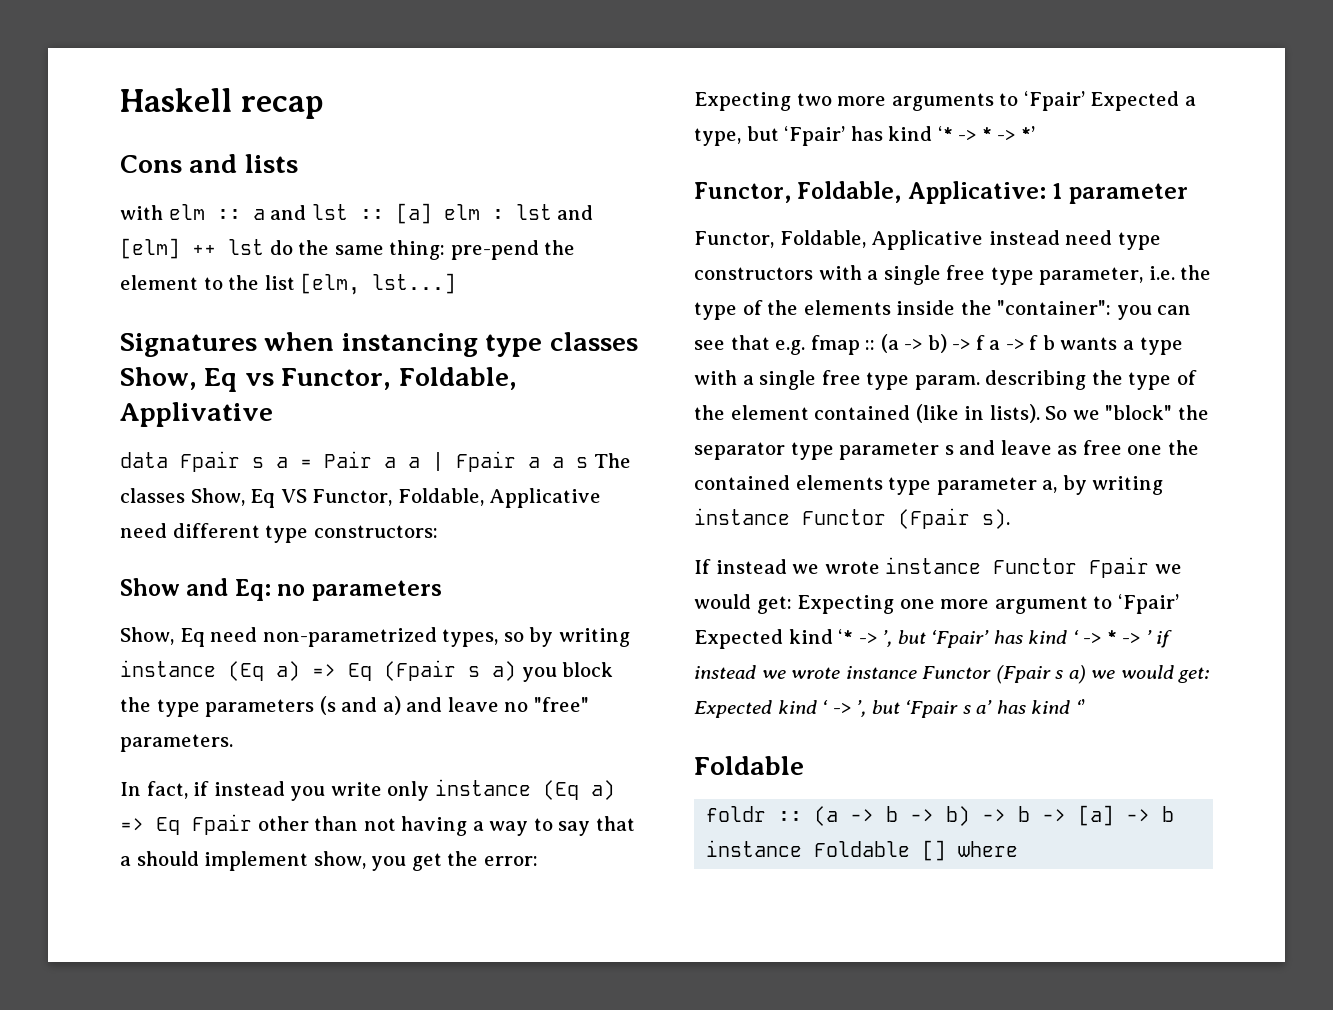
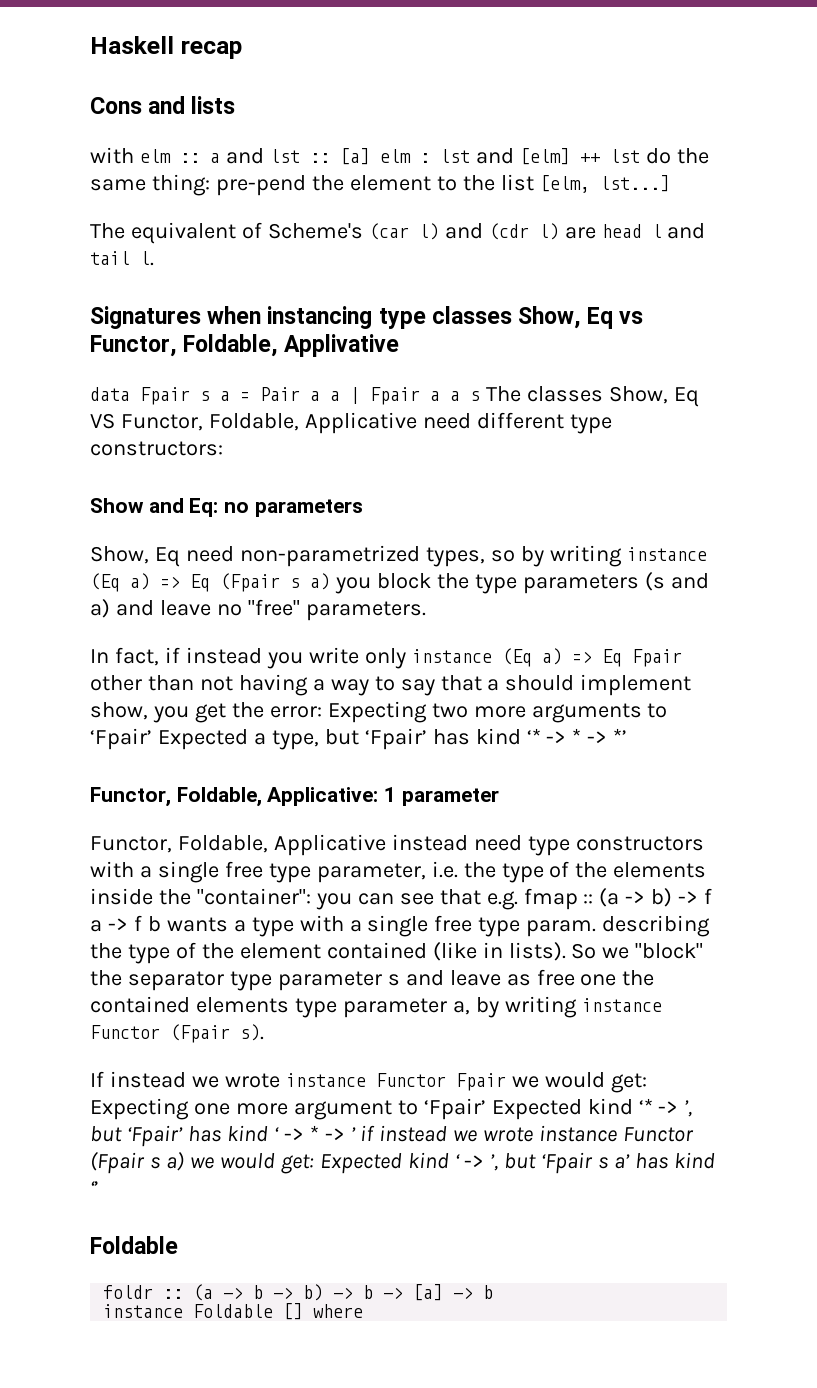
+ The equivalent of Scheme's (car l) and (cdr l) are head l and tail l.

